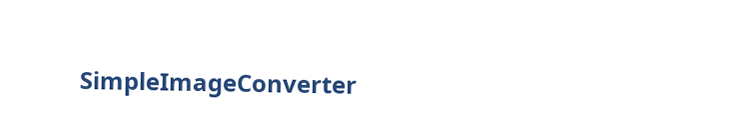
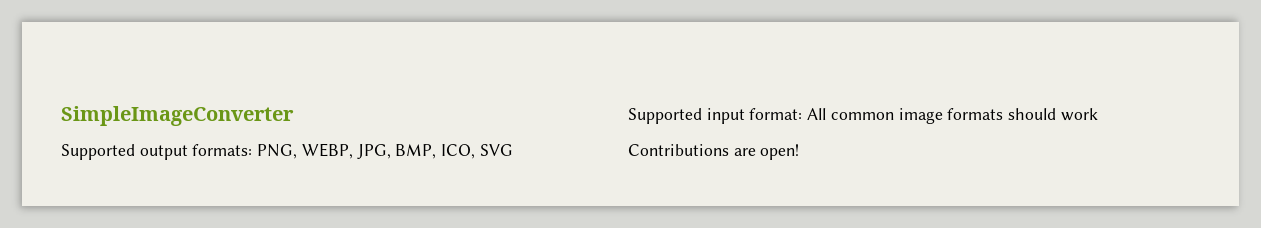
+ Supported output formats: PNG, WEBP, JPG, BMP, ICO, SVG Supported input format: All common image formats should work
+ Contributions are open!

